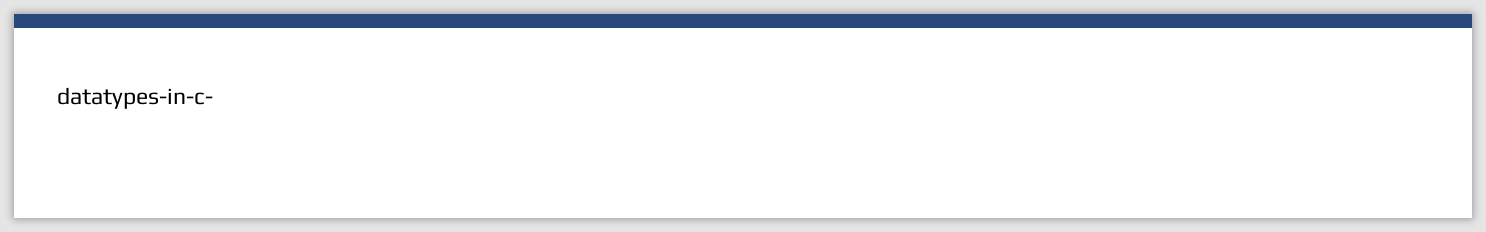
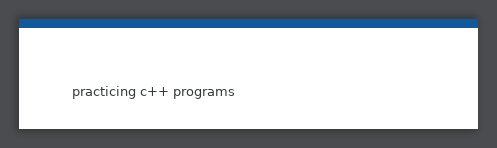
- datatypes-in-c-
+ practicing c++ programs

